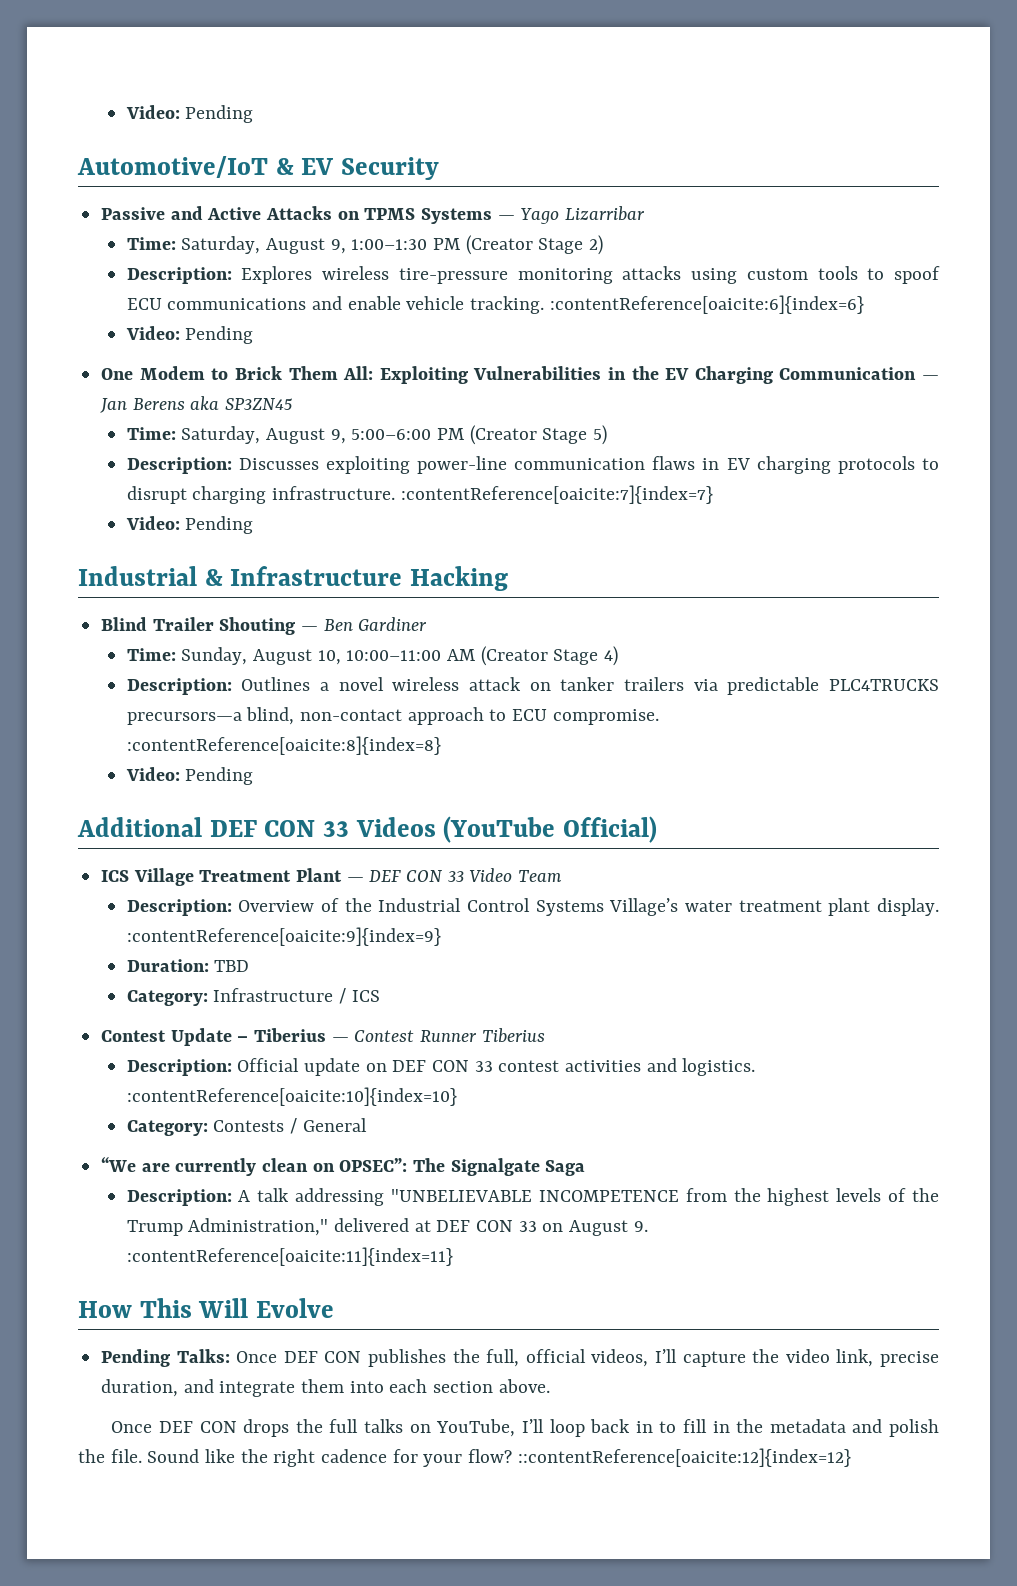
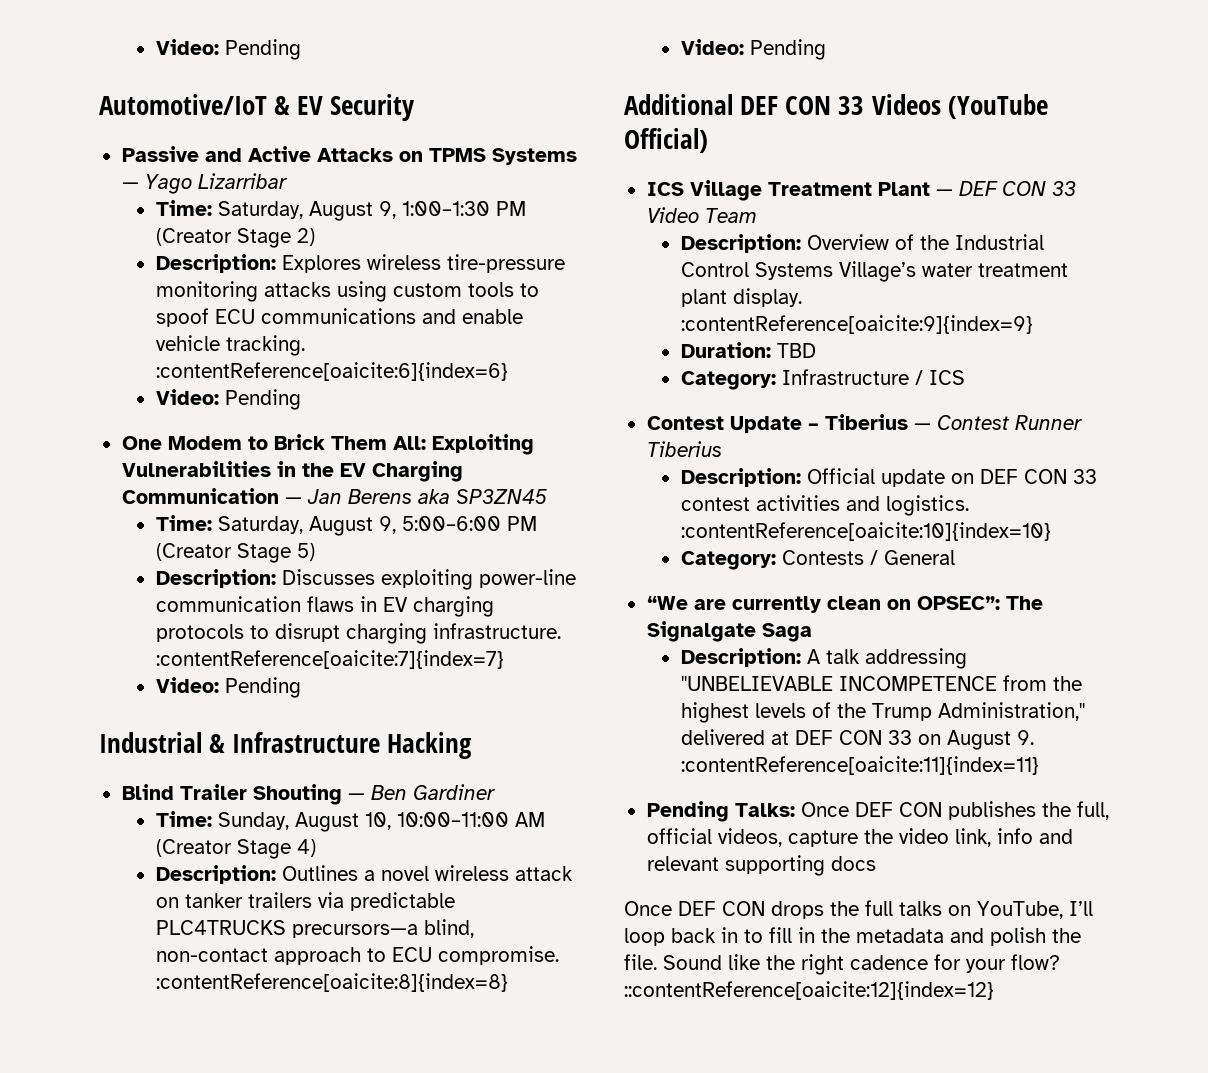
- How This Will Evolve
- Pending Talks: Once DEF CON publishes the full, official videos, I’ll capture the video link, precise duration, and integrate them into each section above.
+ Pending Talks: Once DEF CON publishes the full, official videos, capture the video link, info and relevant supporting docs

